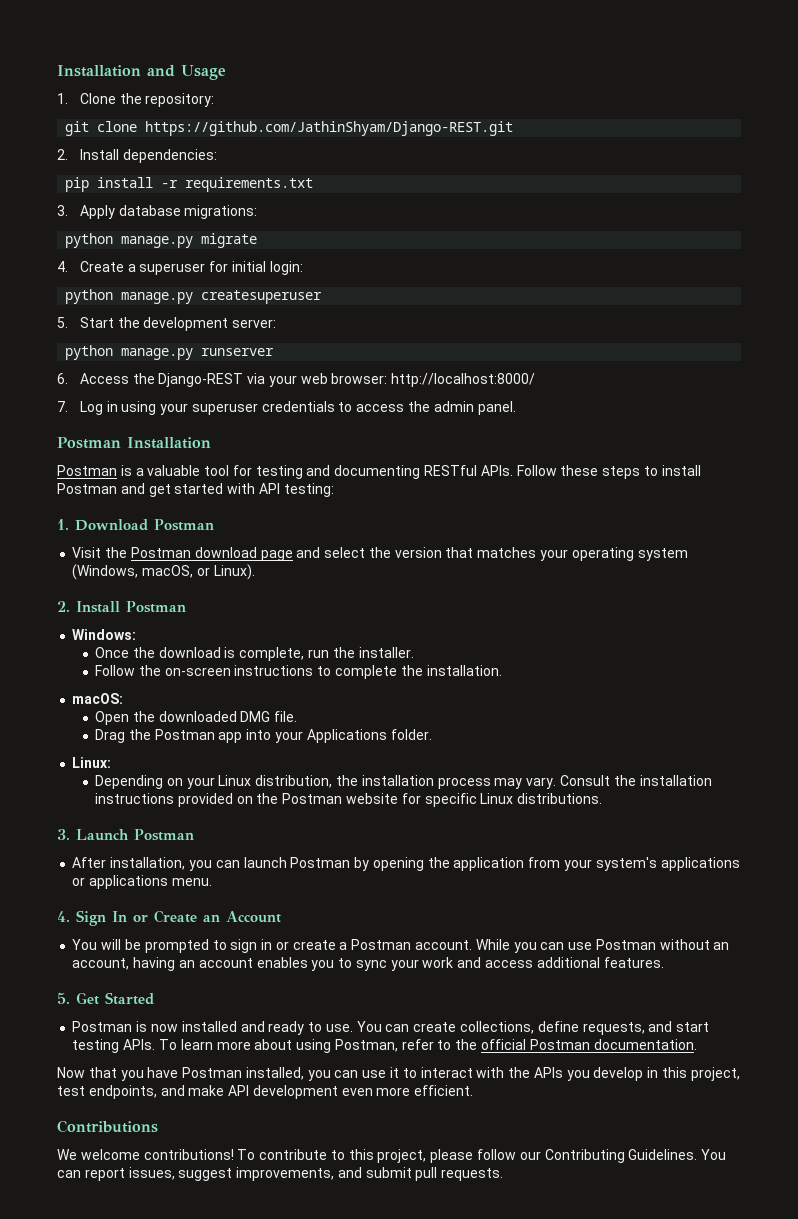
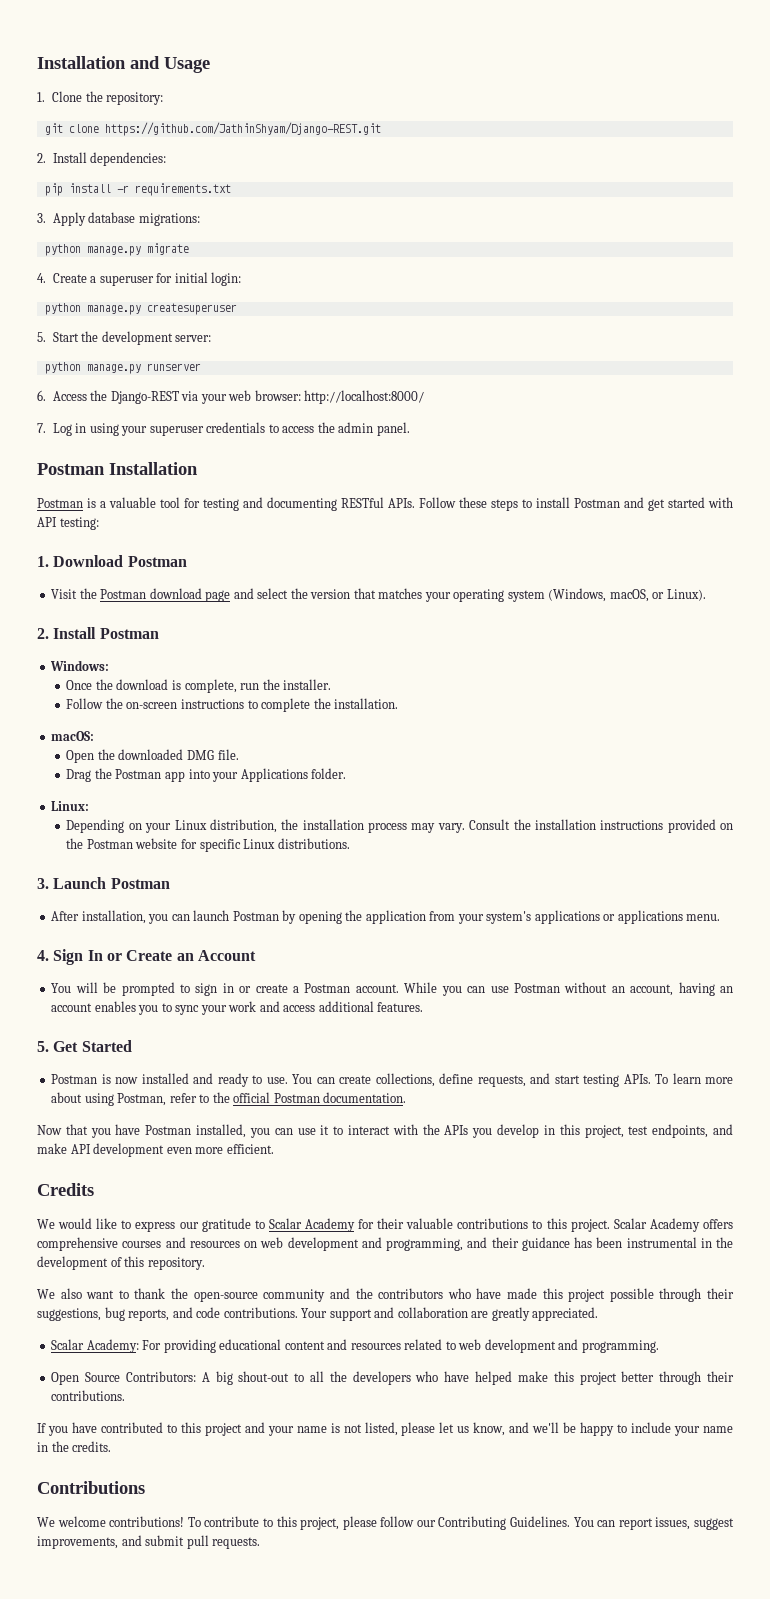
+ Credits
+ We would like to express our gratitude to Scalar Academy for their valuable contributions to this project. Scalar Academy offers comprehensive courses and resources on web development and programming, and their guidance has been instrumental in the development of this repository.
+ We also want to thank the open-source community and the contributors who have made this project possible through their suggestions, bug reports, and code contributions. Your support and collaboration are greatly appreciated.
+ Scalar Academy: For providing educational content and resources related to web development and programming.
+ Open Source Contributors: A big shout-out to all the developers who have helped make this project better through their contributions.
+ If you have contributed to this project and your name is not listed, please let us know, and we'll be happy to include your name in the credits.

